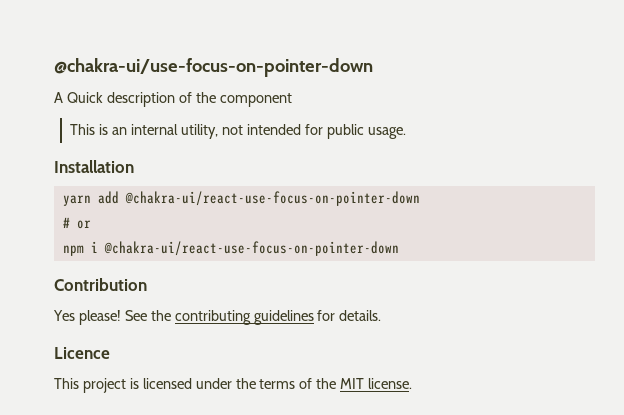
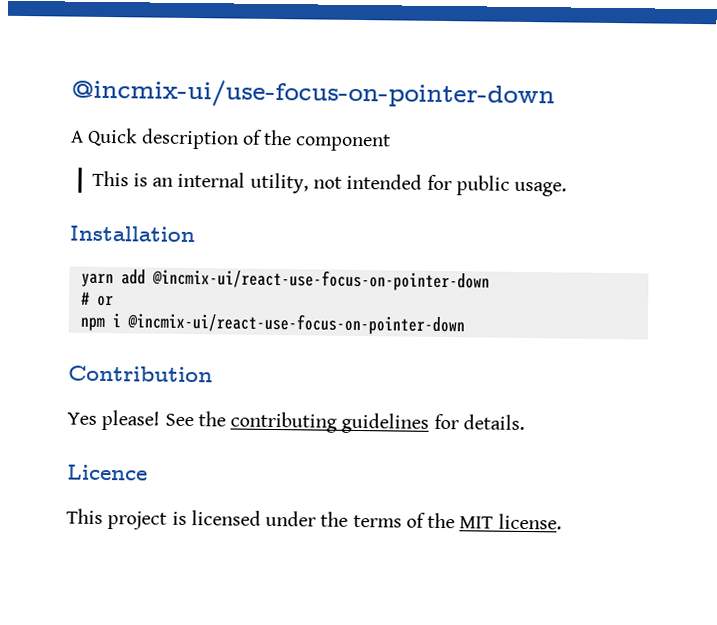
- @chakra-ui/use-focus-on-pointer-down
+ @incmix-ui/use-focus-on-pointer-down
- yarn add @chakra-ui/react-use-focus-on-pointer-down
+ yarn add @incmix-ui/react-use-focus-on-pointer-down
- npm i @chakra-ui/react-use-focus-on-pointer-down
+ npm i @incmix-ui/react-use-focus-on-pointer-down

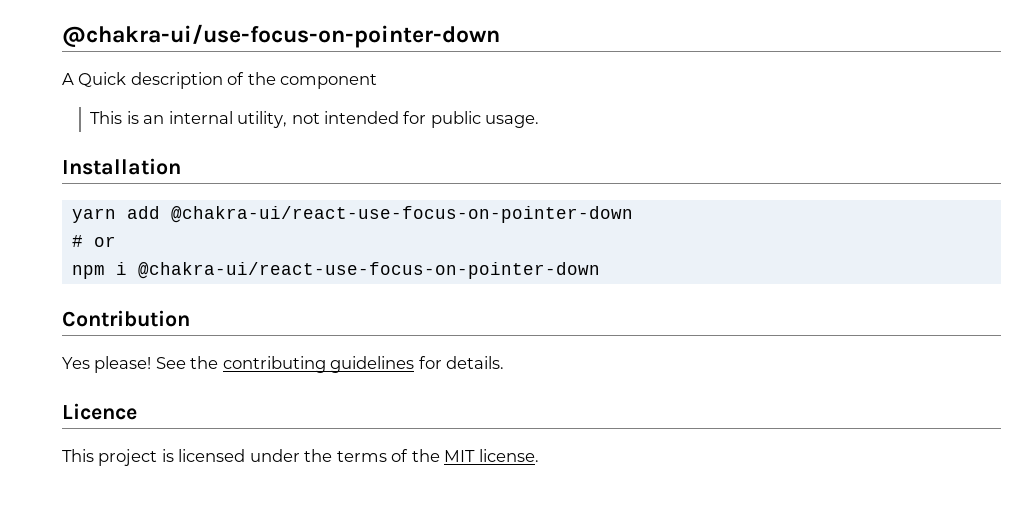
- @incmix-ui/use-focus-on-pointer-down
+ @chakra-ui/use-focus-on-pointer-down
- yarn add @incmix-ui/react-use-focus-on-pointer-down
+ yarn add @chakra-ui/react-use-focus-on-pointer-down
- npm i @incmix-ui/react-use-focus-on-pointer-down
+ npm i @chakra-ui/react-use-focus-on-pointer-down

